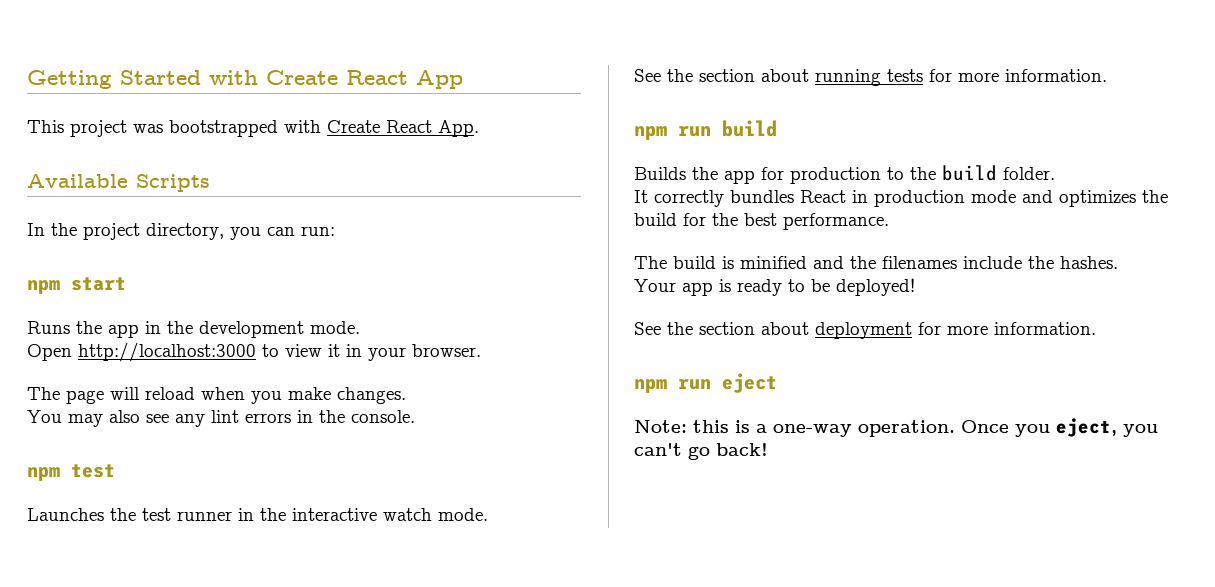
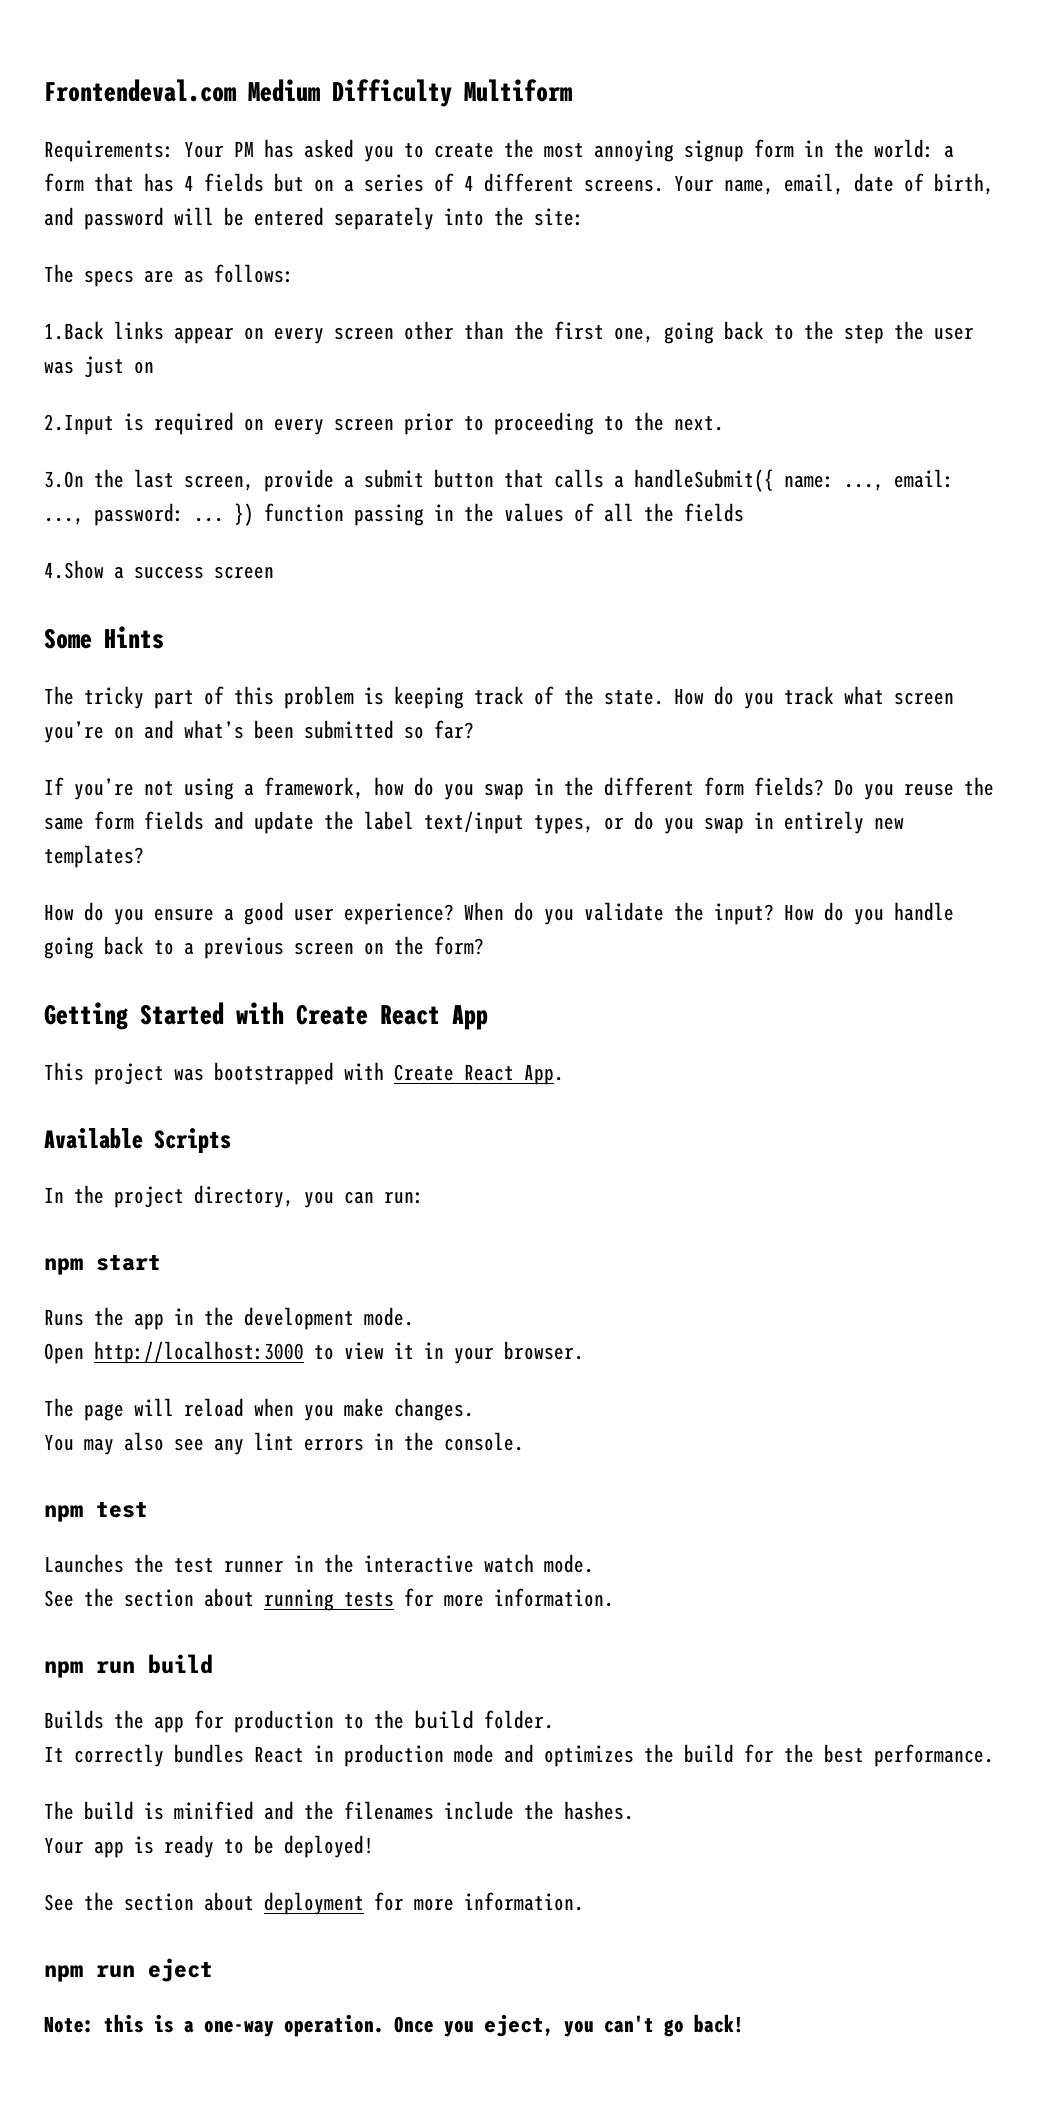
+ Frontendeval.com Medium Difficulty Multiform
+ Requirements: Your PM has asked you to create the most annoying signup form in the world: a form that has 4 fields but on a series of 4 different screens. Your name, email, date of birth, and password will be entered separately into the site:
+ The specs are as follows:
+ 1.Back links appear on every screen other than the first one, going back to the step the user was just on
+ 2.Input is required on every screen prior to proceeding to the next.
+ 3.On the last screen, provide a submit button that calls a handleSubmit({ name: ..., email: ..., password: ... }) function passing in the values of all the fields
+ 4.Show a success screen
+ Some Hints
+ The tricky part of this problem is keeping track of the state. How do you track what screen you’re on and what’s been submitted so far?
+ If you’re not using a framework, how do you swap in the different form fields? Do you reuse the same form fields and update the label text/input types, or do you swap in entirely new templates?
+ How do you ensure a good user experience? When do you validate the input? How do you handle going back to a previous screen on the form?

